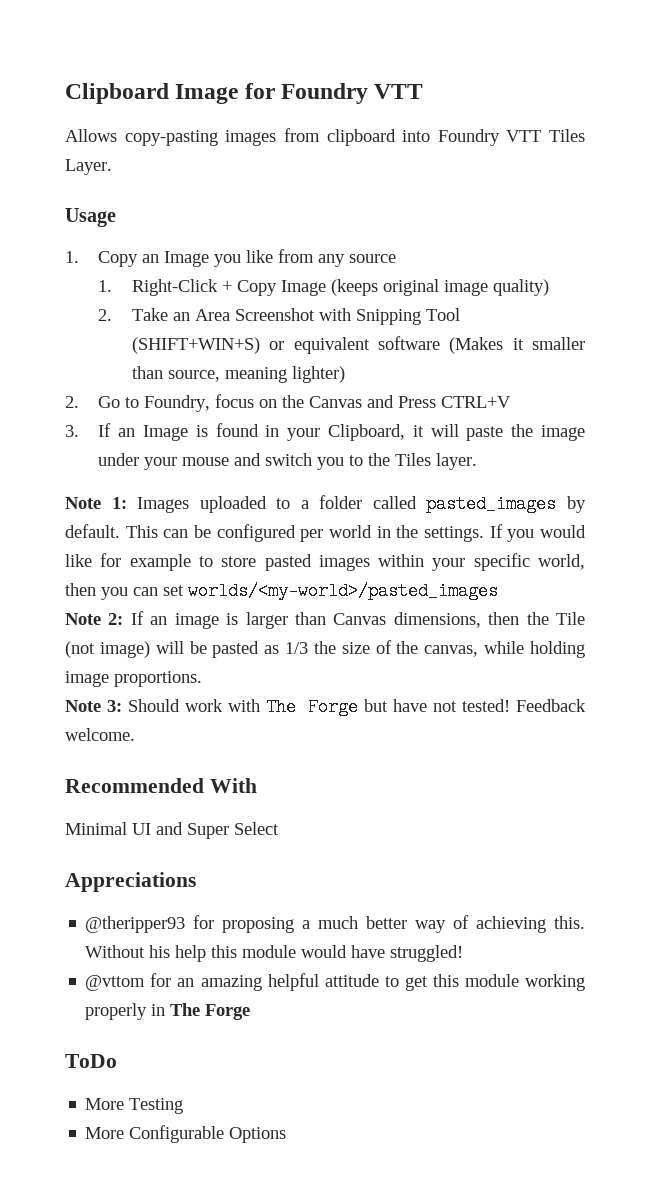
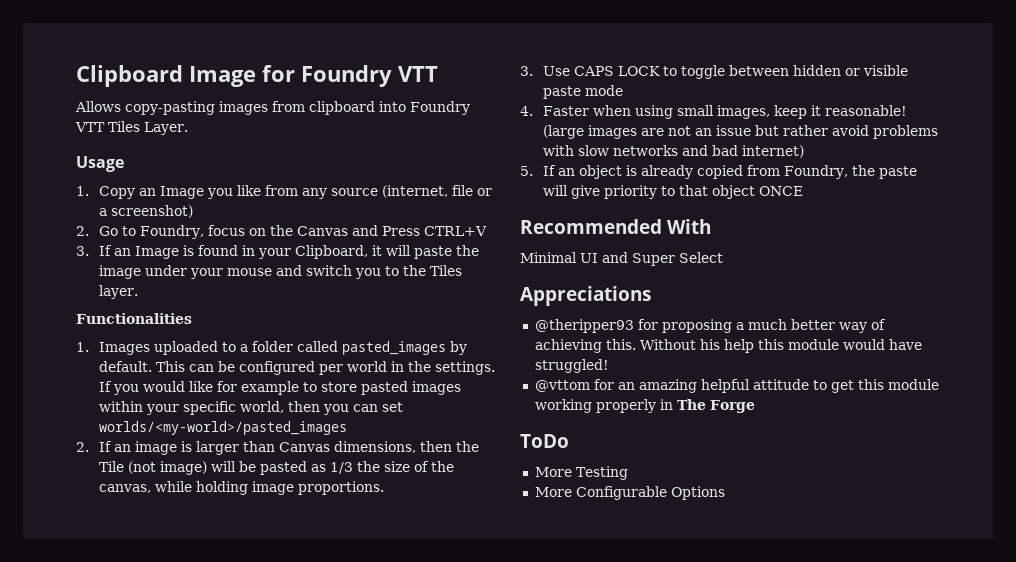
- 1. Copy an Image you like from any source
- 1. Right-Click + Copy Image (keeps original image quality)
- 2. Take an Area Screenshot with Snipping Tool (SHIFT+WIN+S) or equivalent software (Makes it smaller than source, meaning lighter)
+ 1. Copy an Image you like from any source (internet, file or a screenshot)
- Note 1: Images uploaded to a folder called pasted_images by default.
+ Functionalities
+ 1. Images uploaded to a folder called pasted_images by default.
- Note 2: If an image is larger than Canvas dimensions, then the Tile (not image) will be pasted as 1/3 the size of the canvas, while holding image proportions.
+ 2. If an image is larger than Canvas dimensions, then the Tile (not image) will be pasted as 1/3 the size of the canvas, while holding image proportions.
- Note 3: Should work with The Forge but have not tested! Feedback welcome.
+ 3. Use CAPS LOCK to toggle between hidden or visible paste mode
+ 4. Faster when using small images, keep it reasonable! (large images are not an issue but rather avoid problems with slow networks and bad internet)
+ 5. If an object is already copied from Foundry, the paste will give priority to that object ONCE

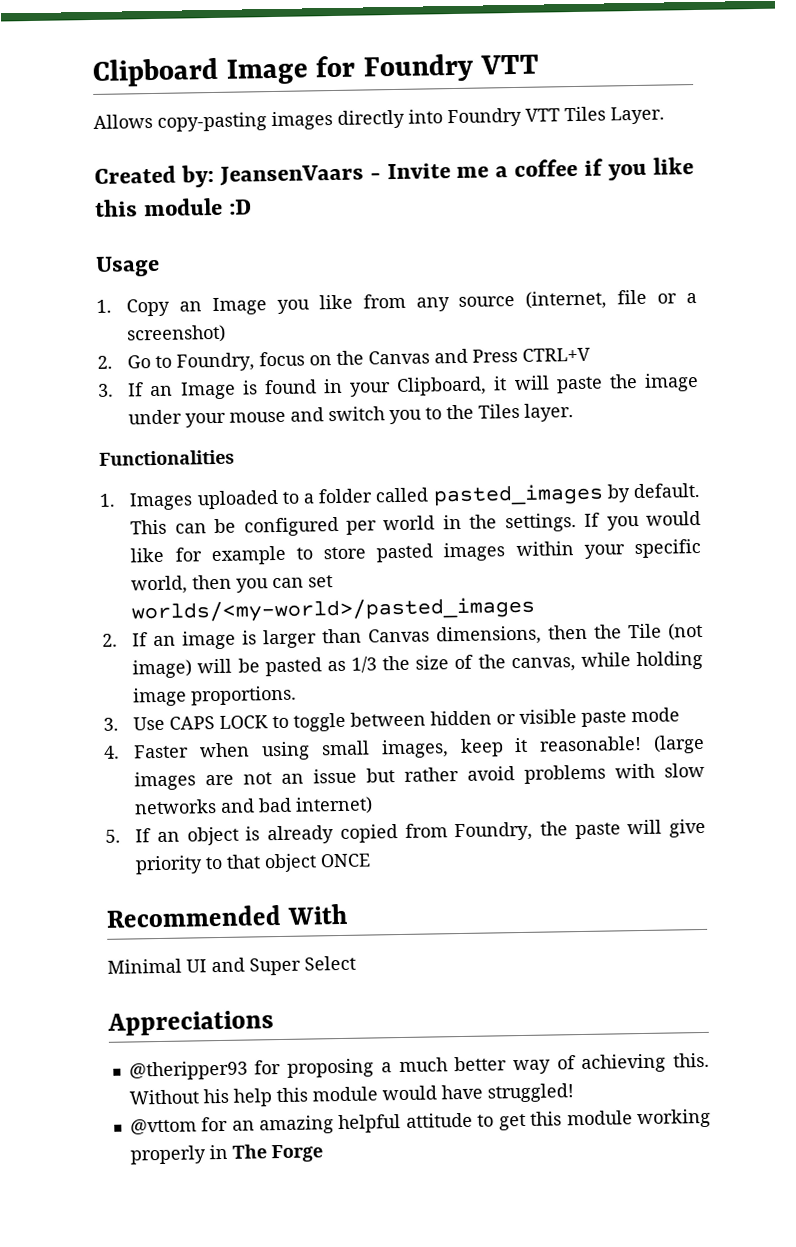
- Allows copy-pasting images from clipboard into Foundry VTT Tiles Layer.
+ Allows copy-pasting images directly into Foundry VTT Tiles Layer.
+ Created by: JeansenVaars - Invite me a coffee if you like this module :D
- ToDo
- More Testing
- More Configurable Options

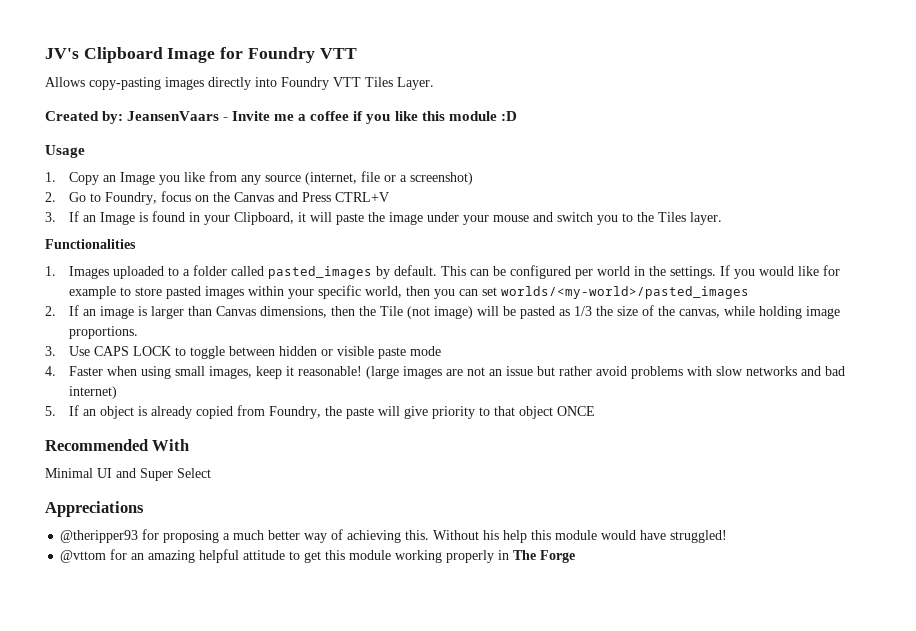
- Clipboard Image for Foundry VTT
+ JV's Clipboard Image for Foundry VTT

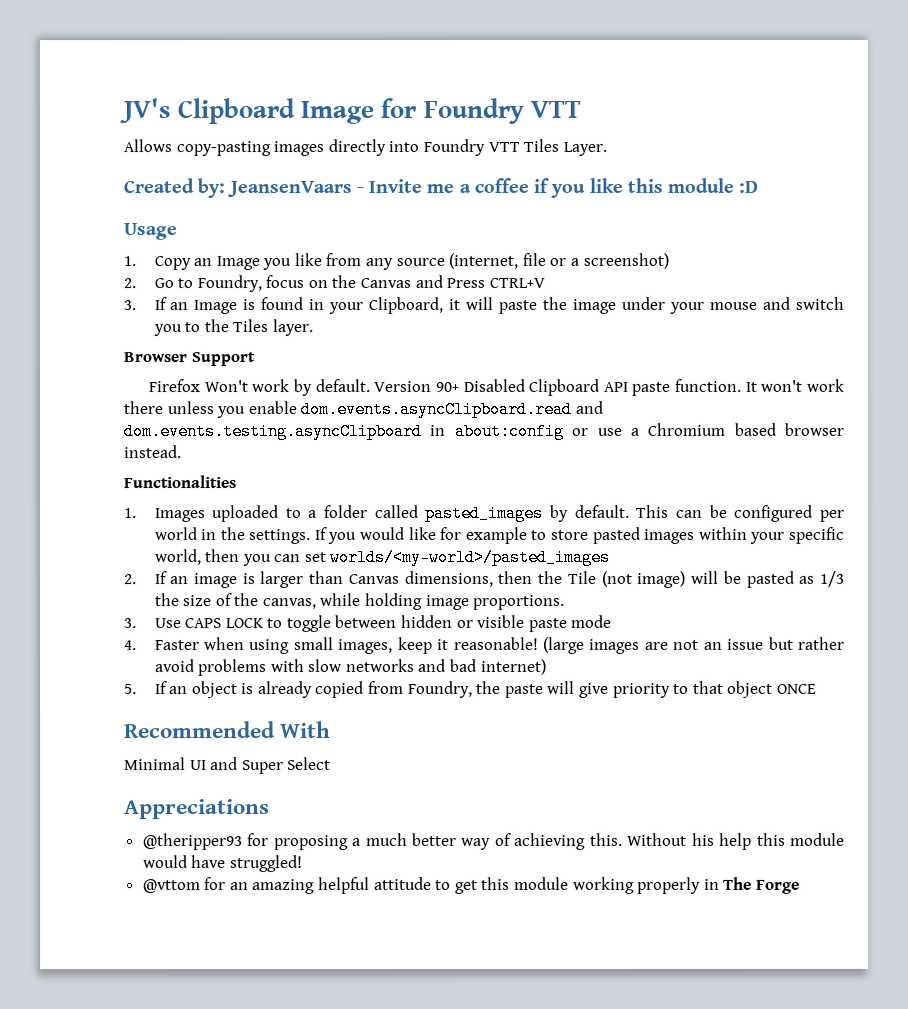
+ Browser Support
+ Firefox Won't work by default. Version 90+ Disabled Clipboard API paste function. It won't work there unless you enable dom.events.asyncClipboard.read and dom.events.testing.asyncClipboard in about:config or use a Chromium based browser instead.

